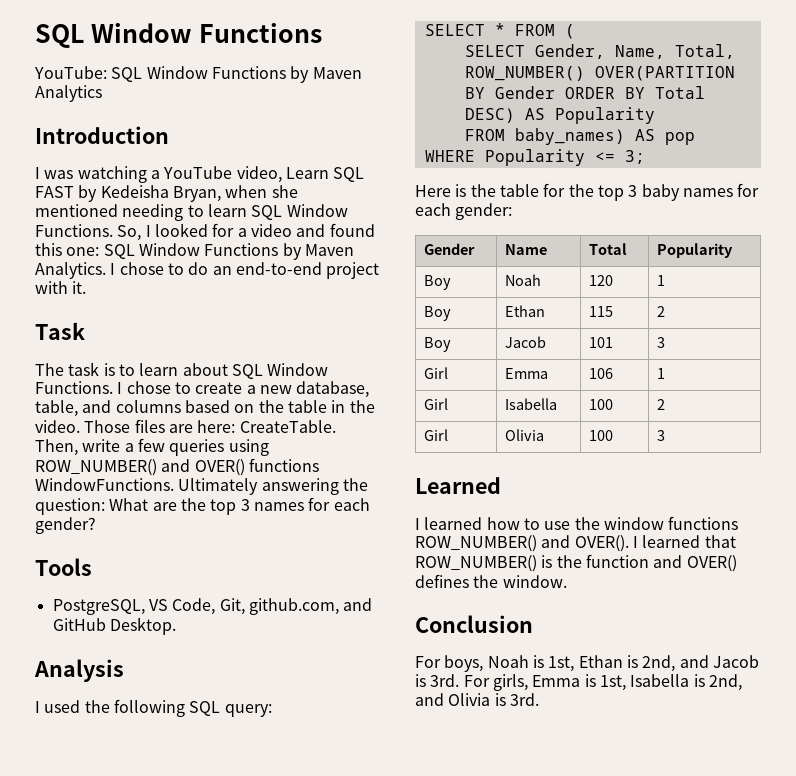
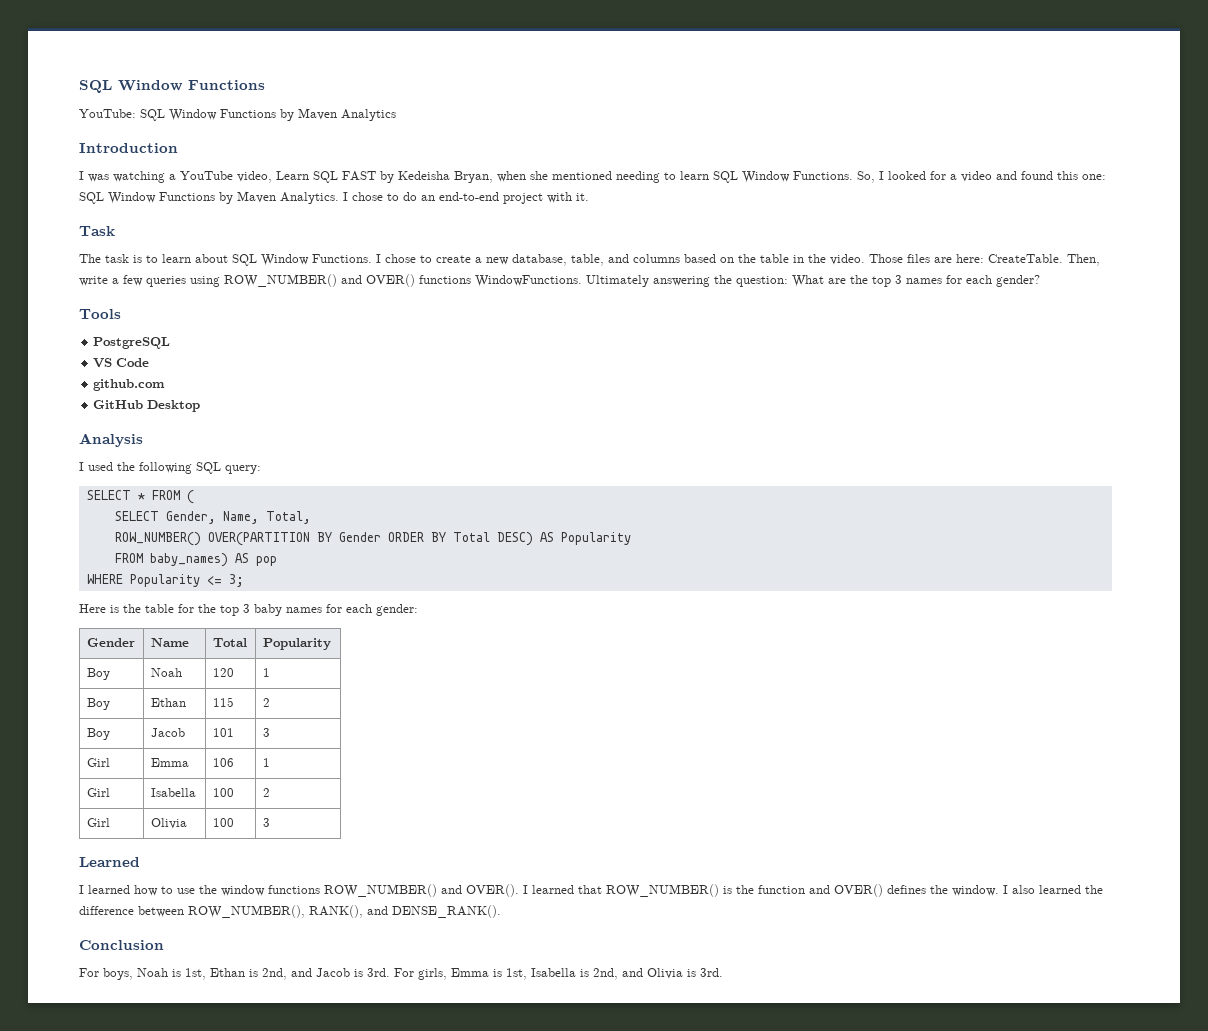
- PostgreSQL, VS Code, Git, github.com, and GitHub Desktop.
+ PostgreSQL
+ VS Code
+ github.com
+ GitHub Desktop
+ I also learned the difference between ROW_NUMBER(), RANK(), and DENSE_RANK().

